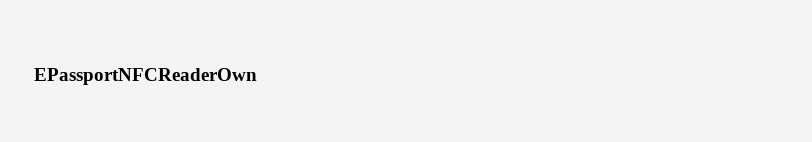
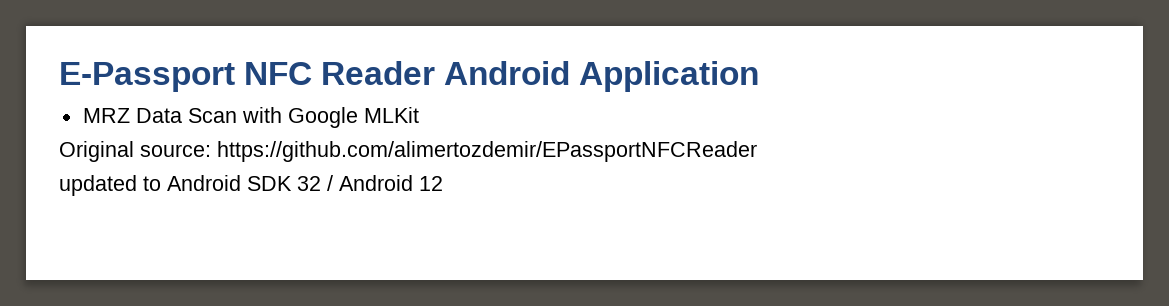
- EPassportNFCReaderOwn
+ E-Passport NFC Reader Android Application
+ MRZ Data Scan with Google MLKit
+ Original source: https://github.com/alimertozdemir/EPassportNFCReader
+ updated to Android SDK 32 / Android 12

